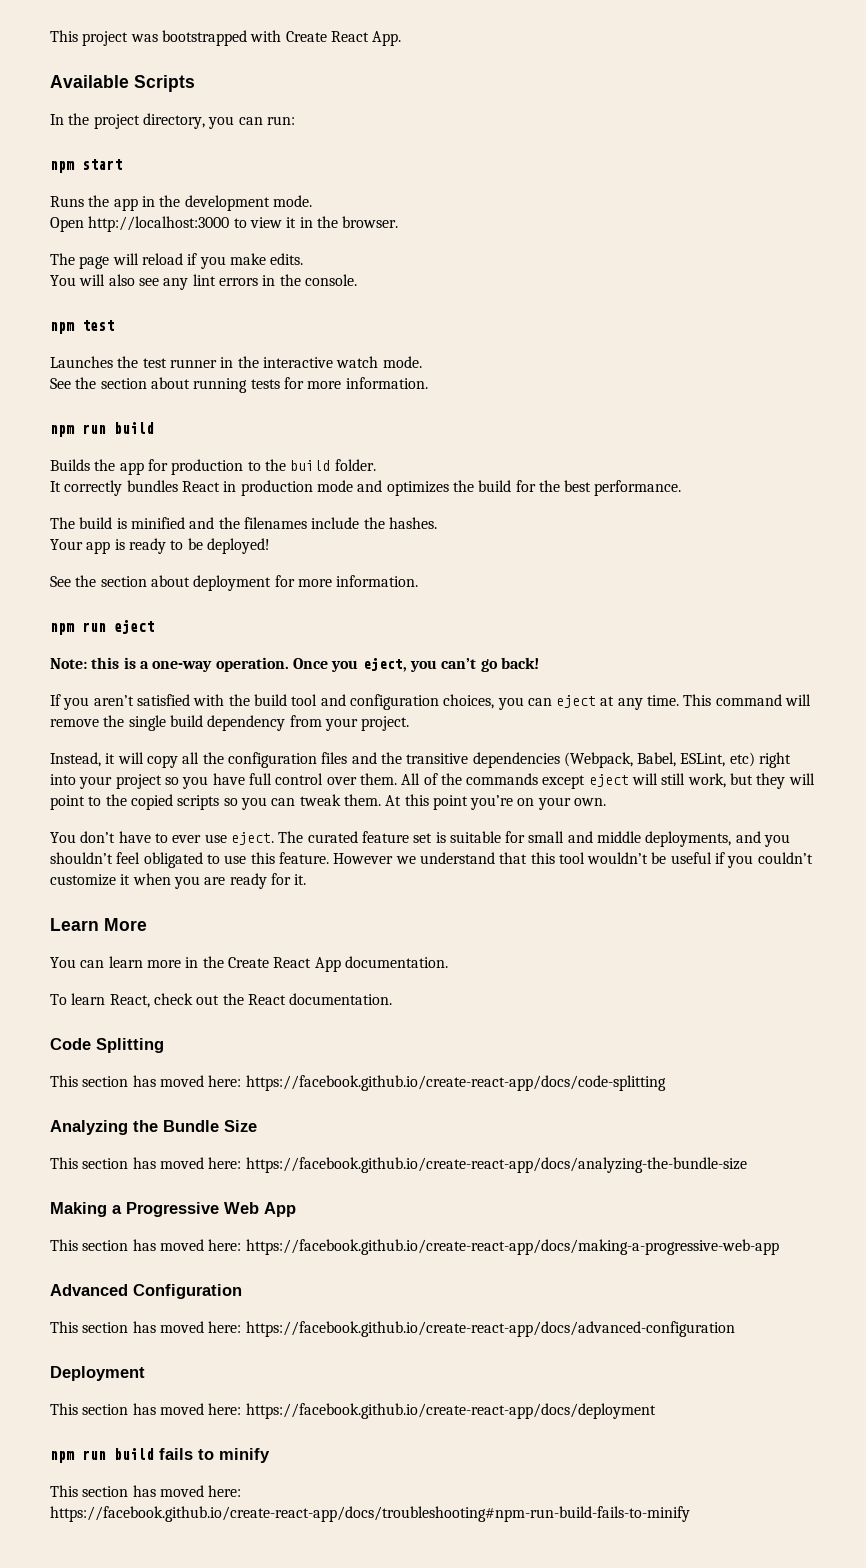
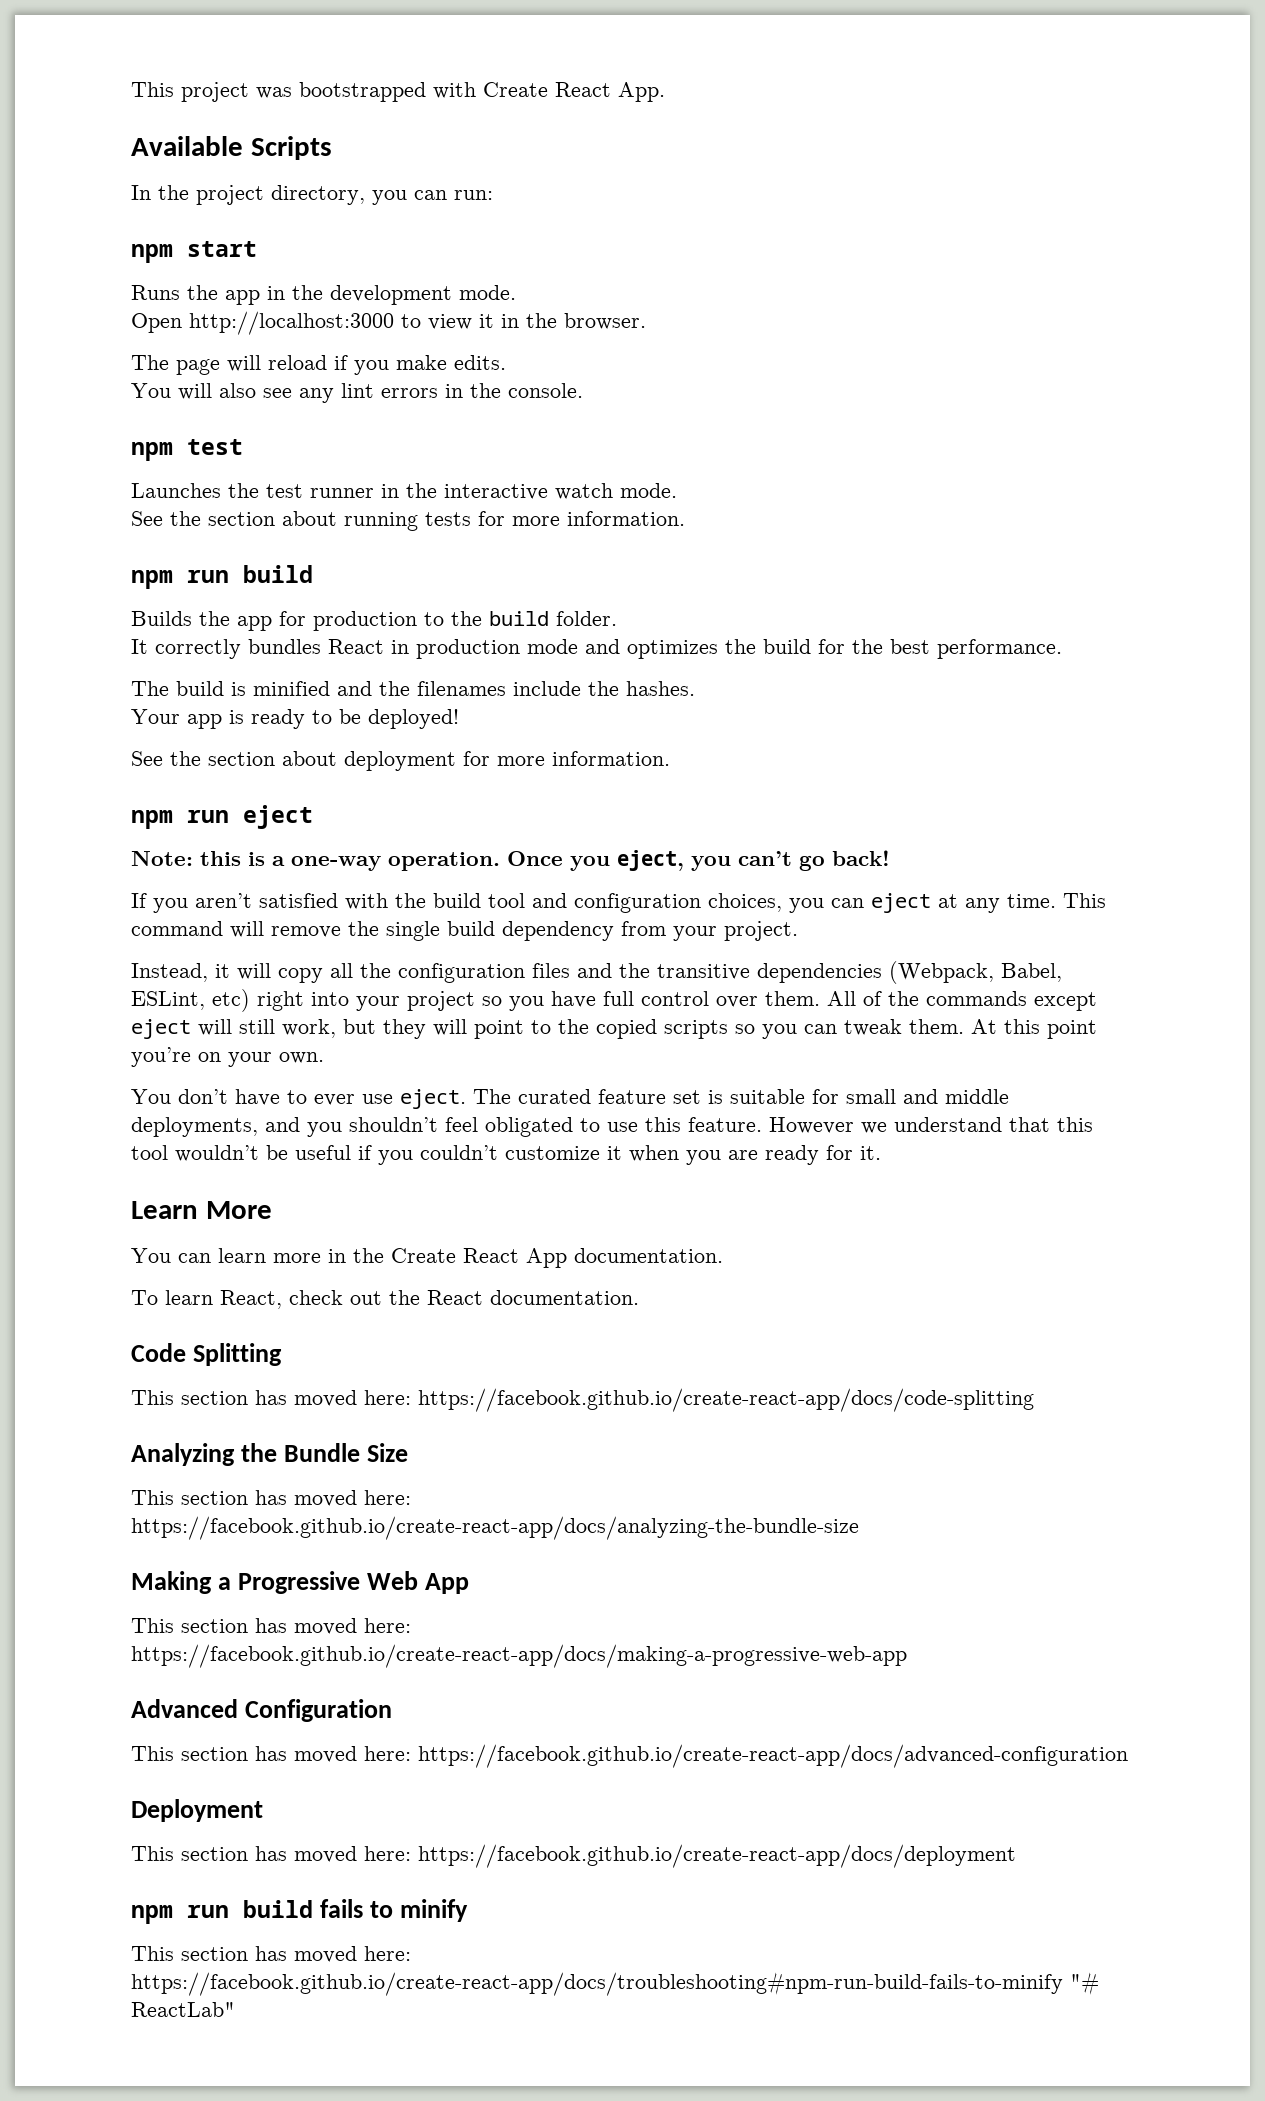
- This section has moved here: https://facebook.github.io/create-react-app/docs/troubleshooting#npm-run-build-fails-to-minify
+ This section has moved here: https://facebook.github.io/create-react-app/docs/troubleshooting#npm-run-build-fails-to-minify "# ReactLab"

